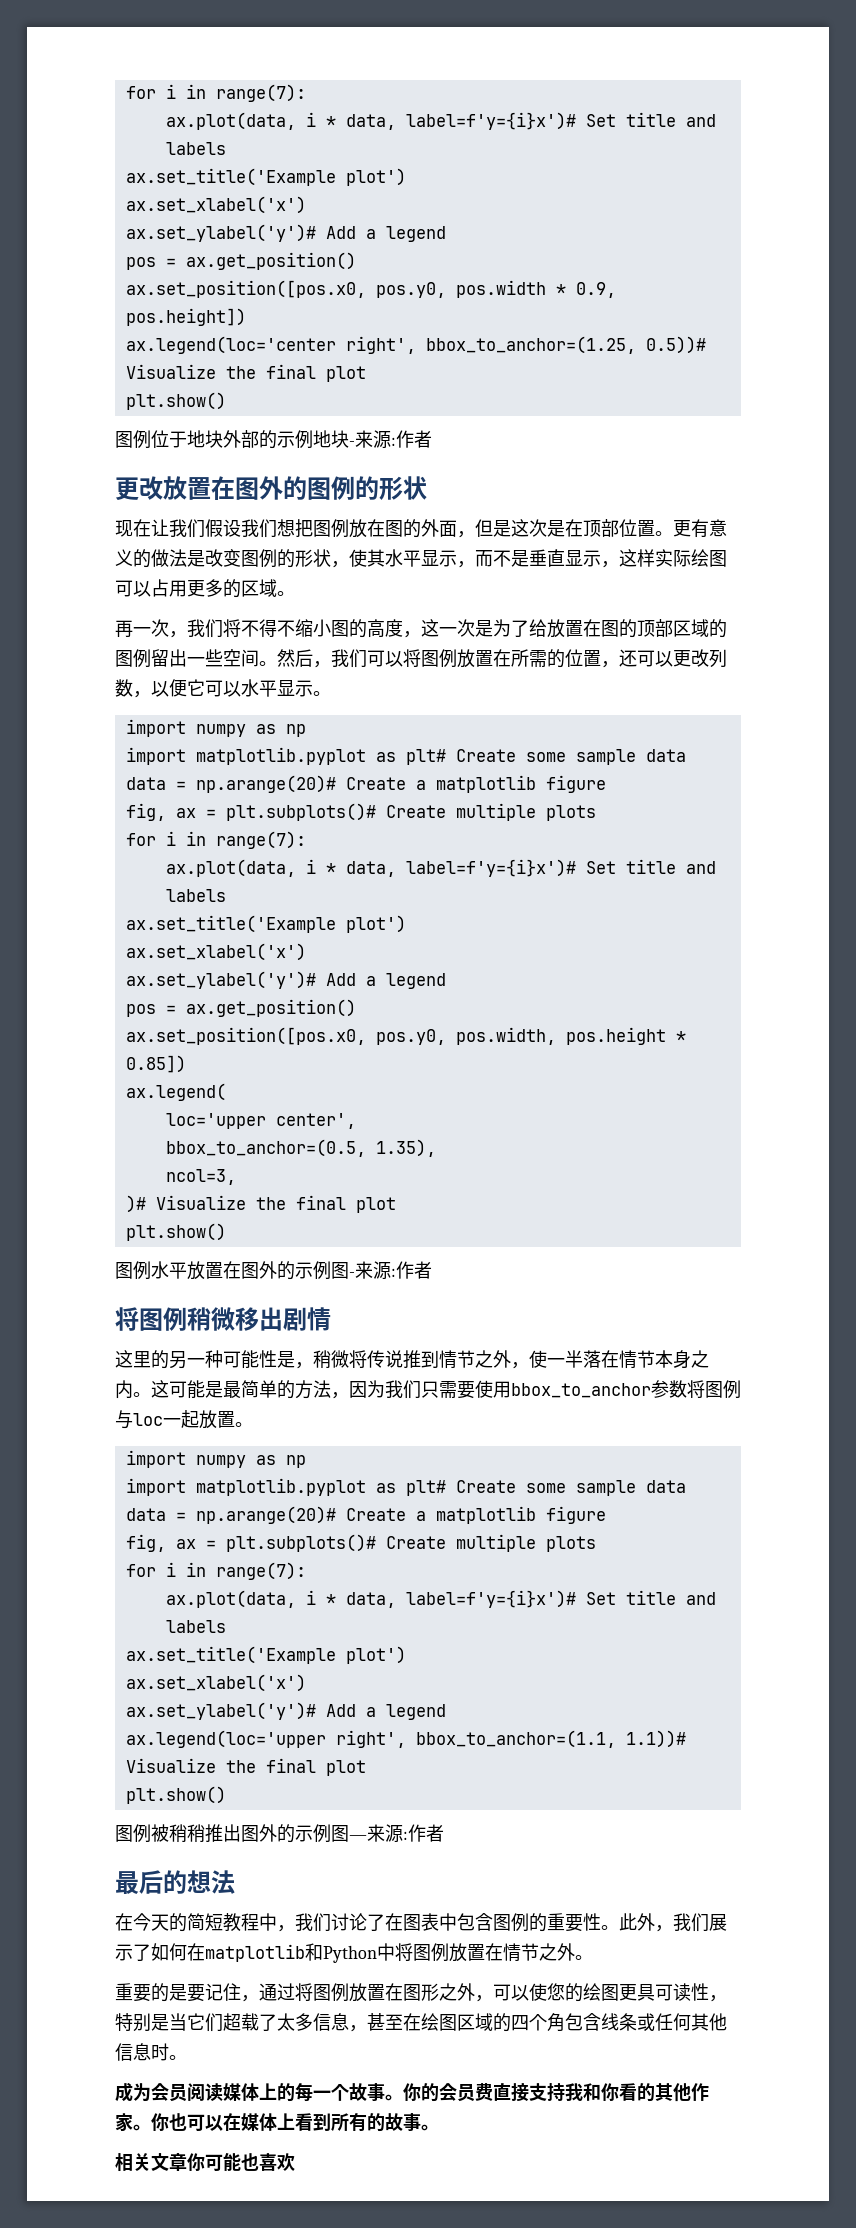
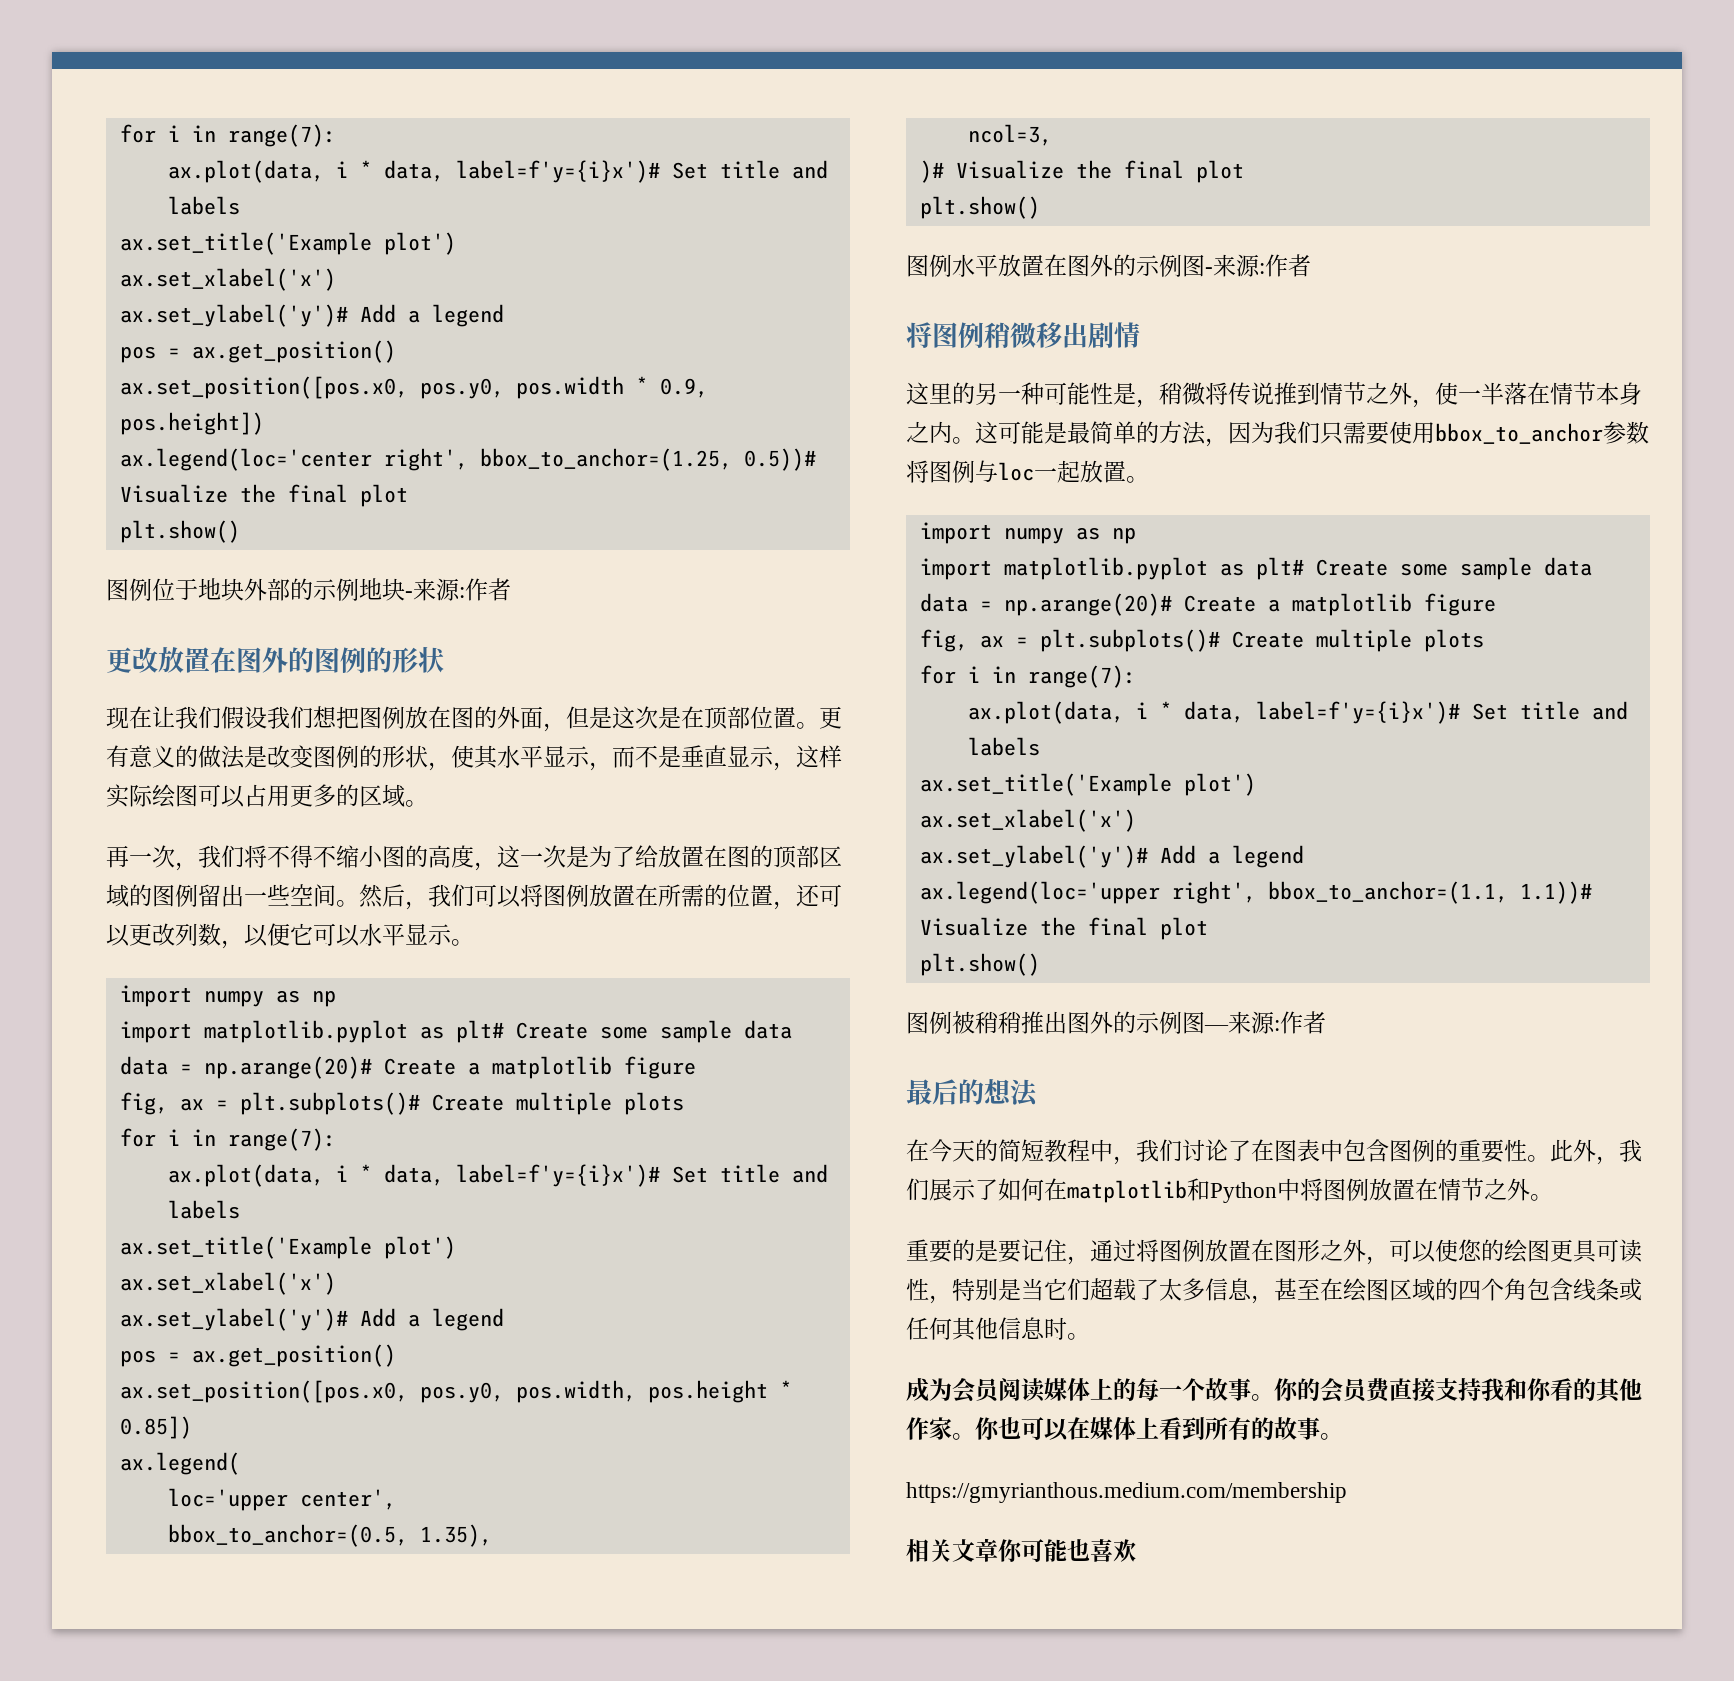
+ https://gmyrianthous.medium.com/membership

